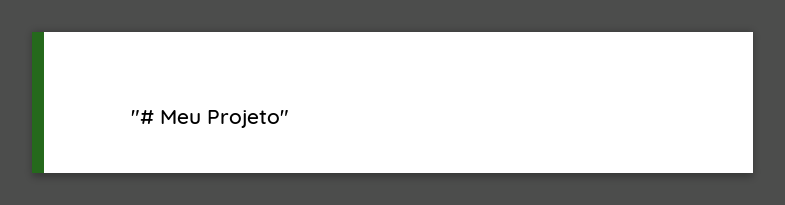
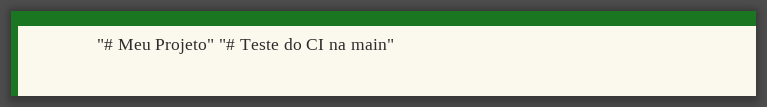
- "# Meu Projeto"
+ "# Meu Projeto" "# Teste do CI na main"

